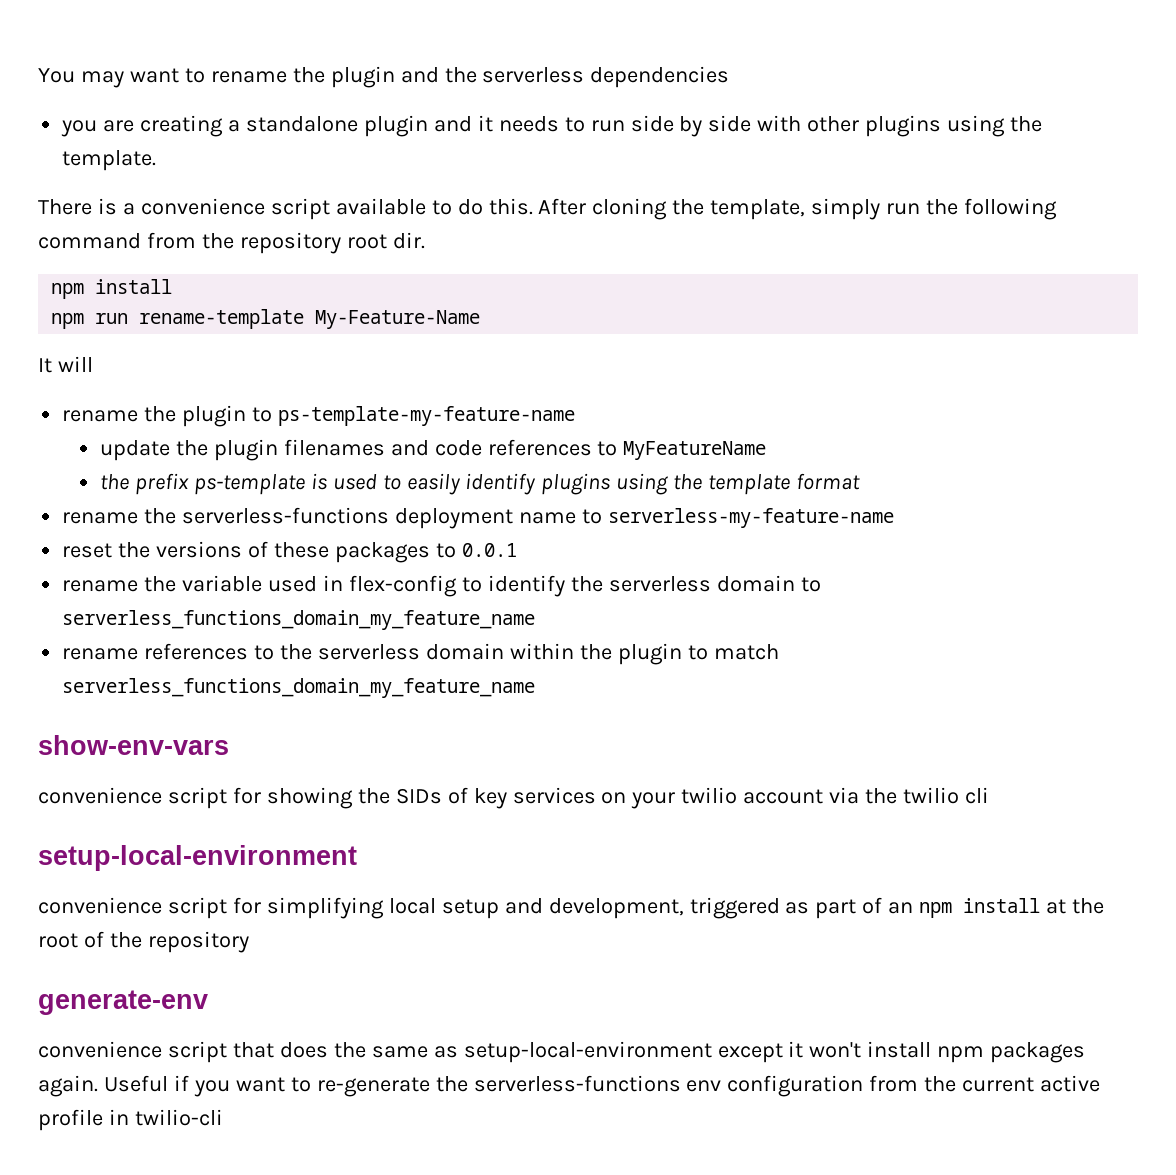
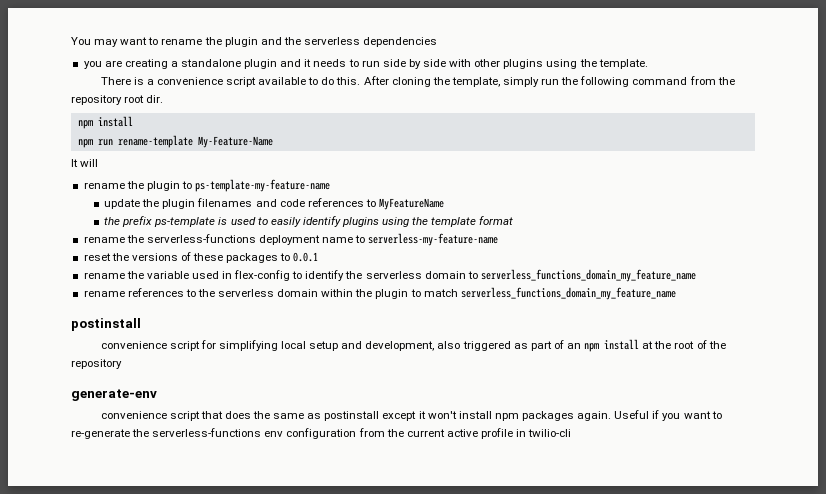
  rename references to the serverless domain within the plugin to match serverless_functions_domain_my_feature_name
- show-env-vars
- convenience script for showing the SIDs of key services on your twilio account via the twilio cli
- setup-local-environment
+ postinstall
- convenience script for simplifying local setup and development, triggered as part of an npm install at the root of the repository
+ convenience script for simplifying local setup and development, also triggered as part of an npm install at the root of the repository
- convenience script that does the same as setup-local-environment except it won't install npm packages again.
+ convenience script that does the same as postinstall except it won't install npm packages again.

